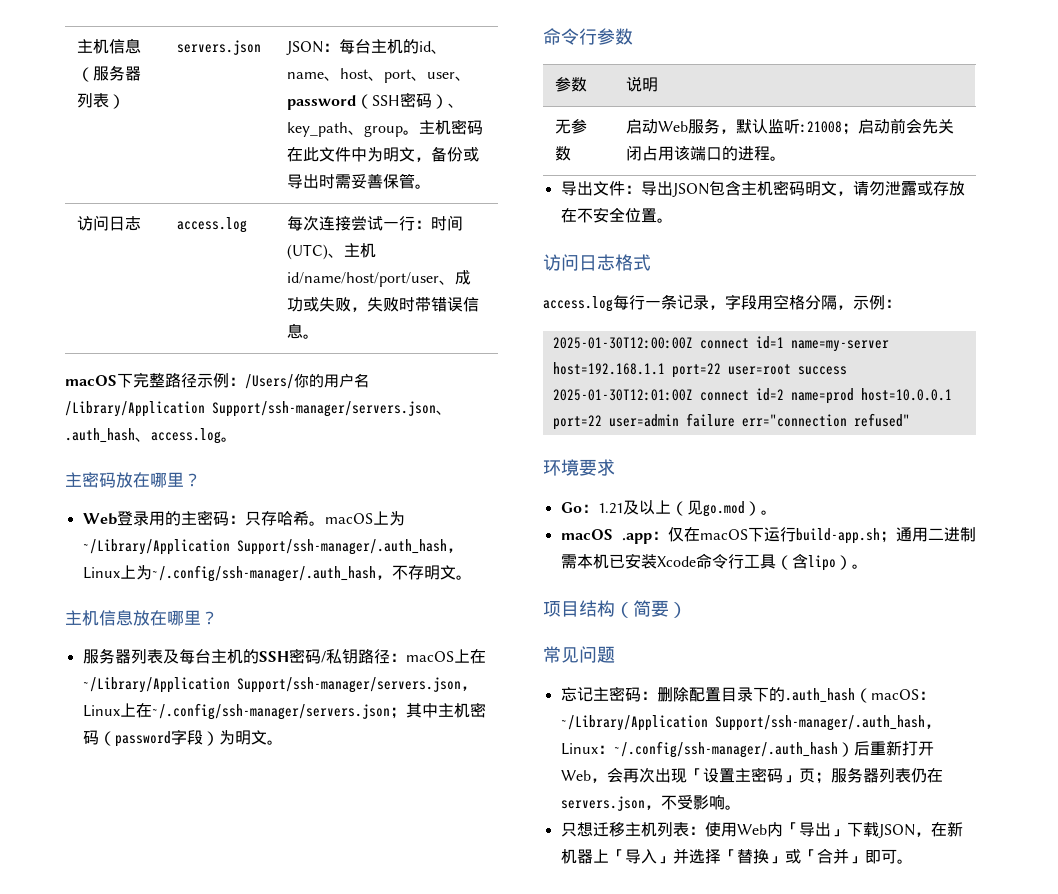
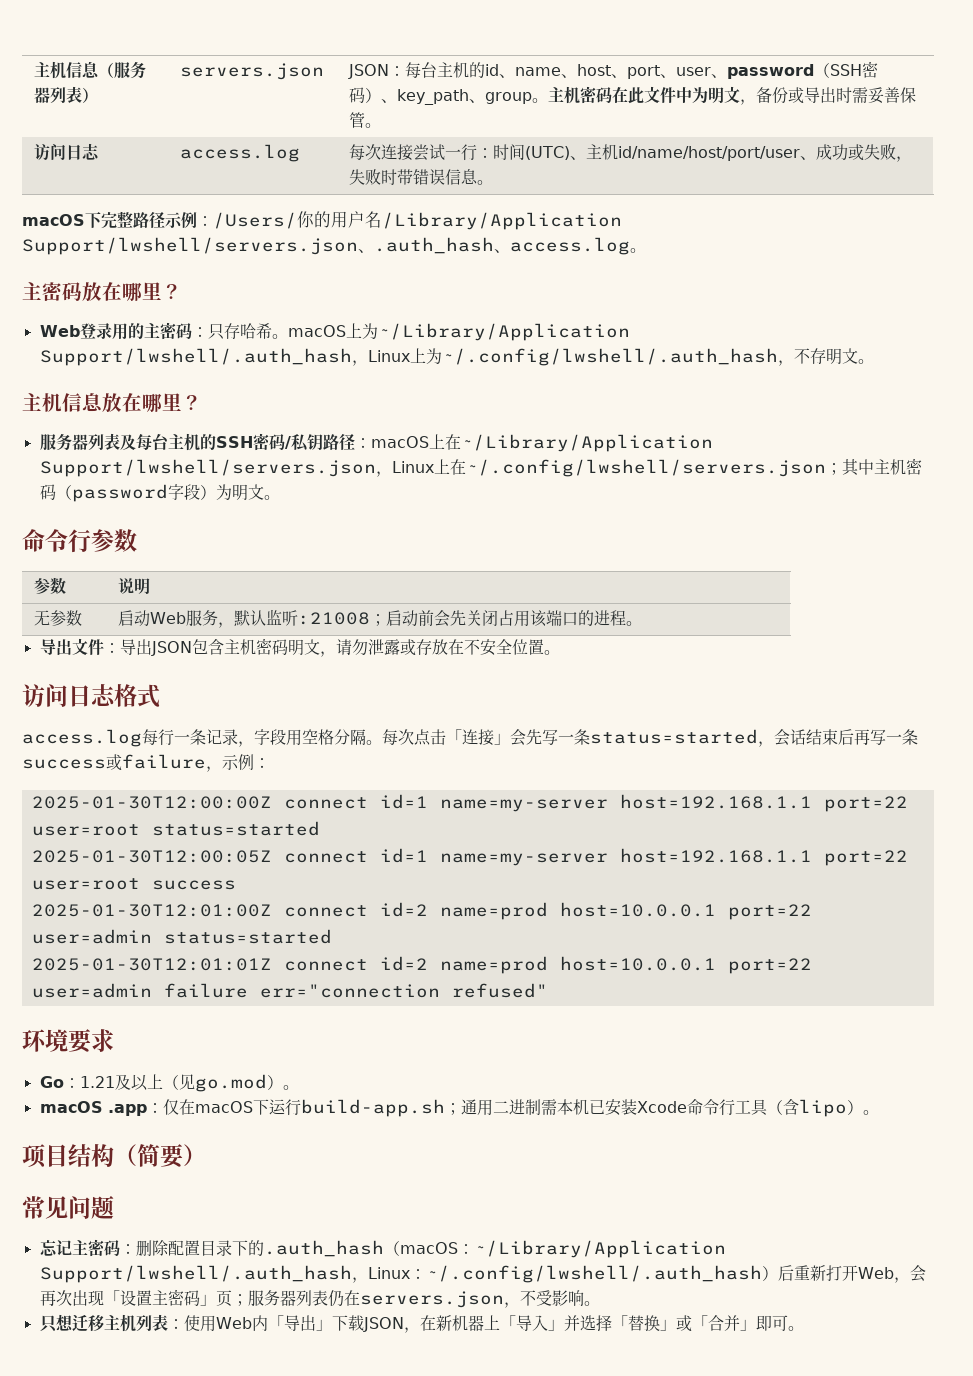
- macOS下完整路径示例：/Users/你的用户名/Library/Application Support/ssh-manager/servers.json、.auth_hash、access.log。
+ macOS下完整路径示例：/Users/你的用户名/Library/Application Support/lwshell/servers.json、.auth_hash、access.log。
- Web登录用的主密码：只存哈希。macOS上为~/Library/Application Support/ssh-manager/.auth_hash，Linux上为~/.config/ssh-manager/.auth_hash，不存明文。
+ Web登录用的主密码：只存哈希。macOS上为~/Library/Application Support/lwshell/.auth_hash，Linux上为~/.config/lwshell/.auth_hash，不存明文。
- 服务器列表及每台主机的SSH密码/私钥路径：macOS上在~/Library/Application Support/ssh-manager/servers.json，Linux上在~/.config/ssh-manager/servers.json；其中主机密码（password字段）为明文。
+ 服务器列表及每台主机的SSH密码/私钥路径：macOS上在~/Library/Application Support/lwshell/servers.json，Linux上在~/.config/lwshell/servers.json；其中主机密码（password字段）为明文。
- access.log每行一条记录，字段用空格分隔，示例：
+ access.log每行一条记录，字段用空格分隔。每次点击「连接」会先写一条status=started，会话结束后再写一条success或failure，示例：
- 2025-01-30T12:00:00Z connect id=1 name=my-server host=192.168.1.1 port=22 user=root success
+ 2025-01-30T12:00:00Z connect id=1 name=my-server host=192.168.1.1 port=22 user=root status=started
+ 2025-01-30T12:00:05Z connect id=1 name=my-server host=192.168.1.1 port=22 user=root success
- 2025-01-30T12:01:00Z connect id=2 name=prod host=10.0.0.1 port=22 user=admin failure err="connection refused"
+ 2025-01-30T12:01:00Z connect id=2 name=prod host=10.0.0.1 port=22 user=admin status=started
+ 2025-01-30T12:01:01Z connect id=2 name=prod host=10.0.0.1 port=22 user=admin failure err="connection refused"
- 忘记主密码：删除配置目录下的.auth_hash（macOS：~/Library/Application Support/ssh-manager/.auth_hash，Linux：~/.config/ssh-manager/.auth_hash）后重新打开Web，会再次出现「设置主密码」页；服务器列表仍在servers.json，不受影响。
+ 忘记主密码：删除配置目录下的.auth_hash（macOS：~/Library/Application Support/lwshell/.auth_hash，Linux：~/.config/lwshell/.auth_hash）后重新打开Web，会再次出现「设置主密码」页；服务器列表仍在servers.json，不受影响。

